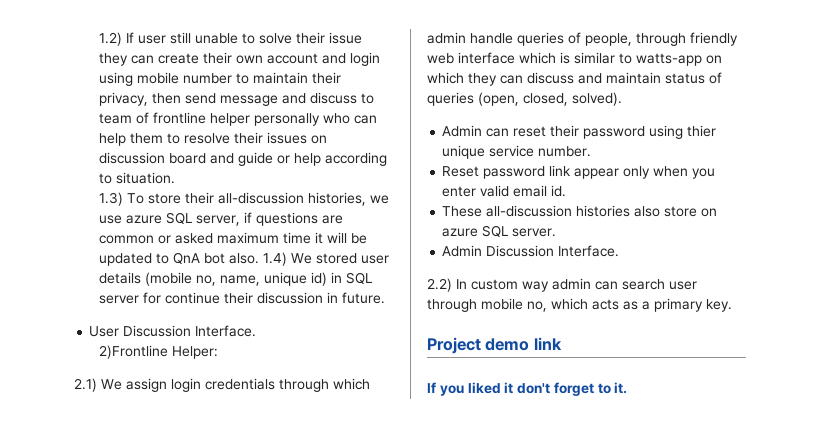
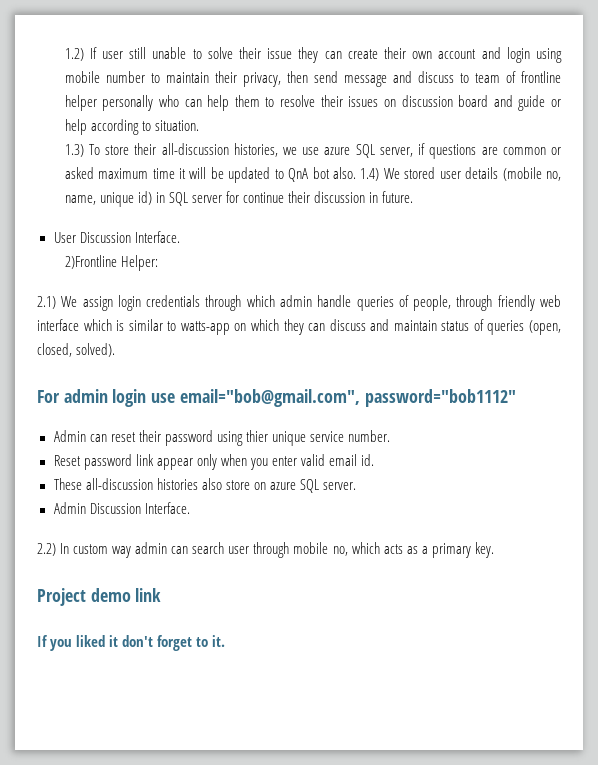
+ For admin login use email="bob@gmail.com", password="bob1112"

